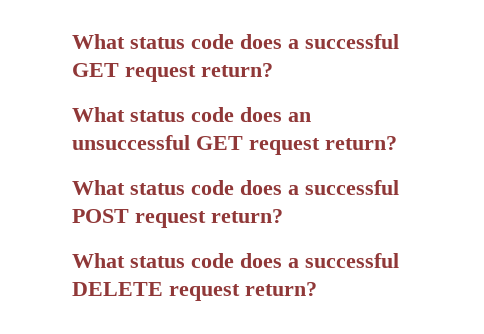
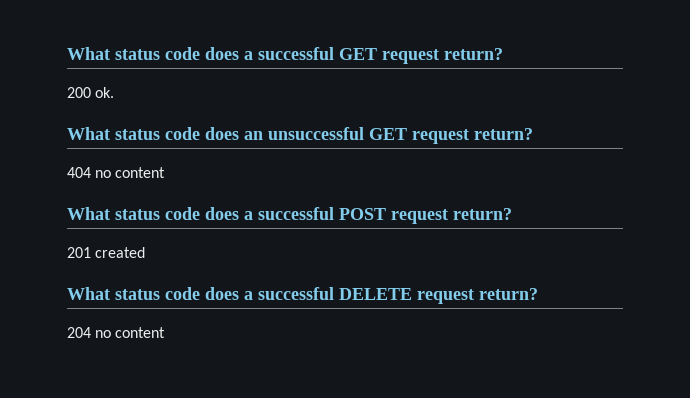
+ 200 ok.
+ 404 no content
+ 201 created
+ 204 no content

